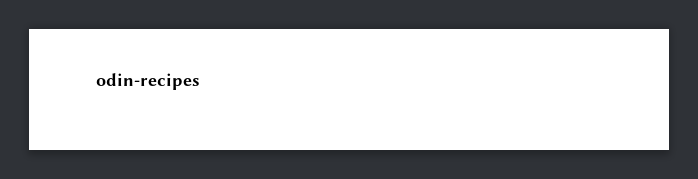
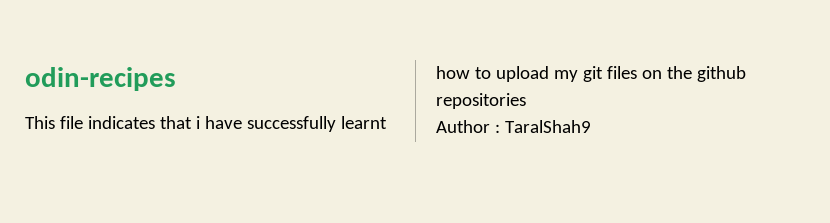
+ This file indicates that i have successfully learnt how to upload my git files on the github repositories
+ Author : TaralShah9

